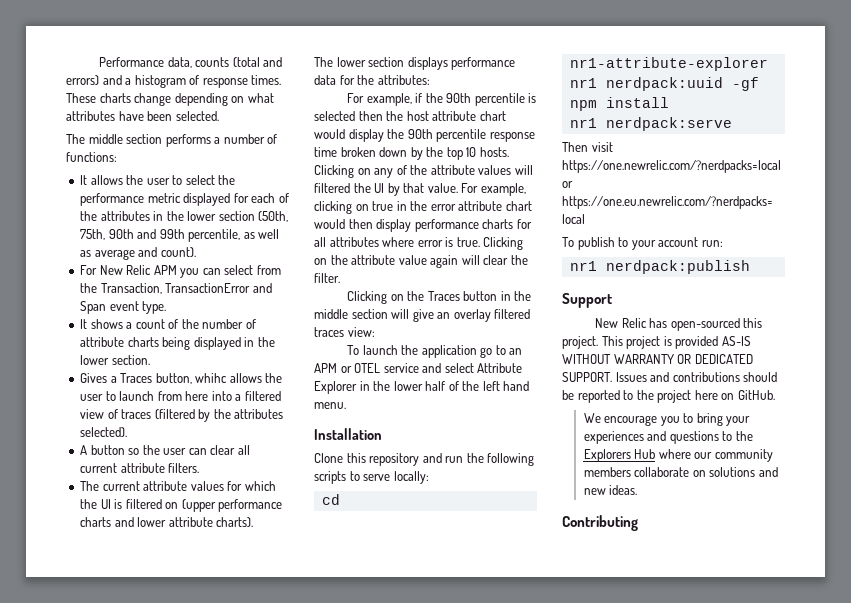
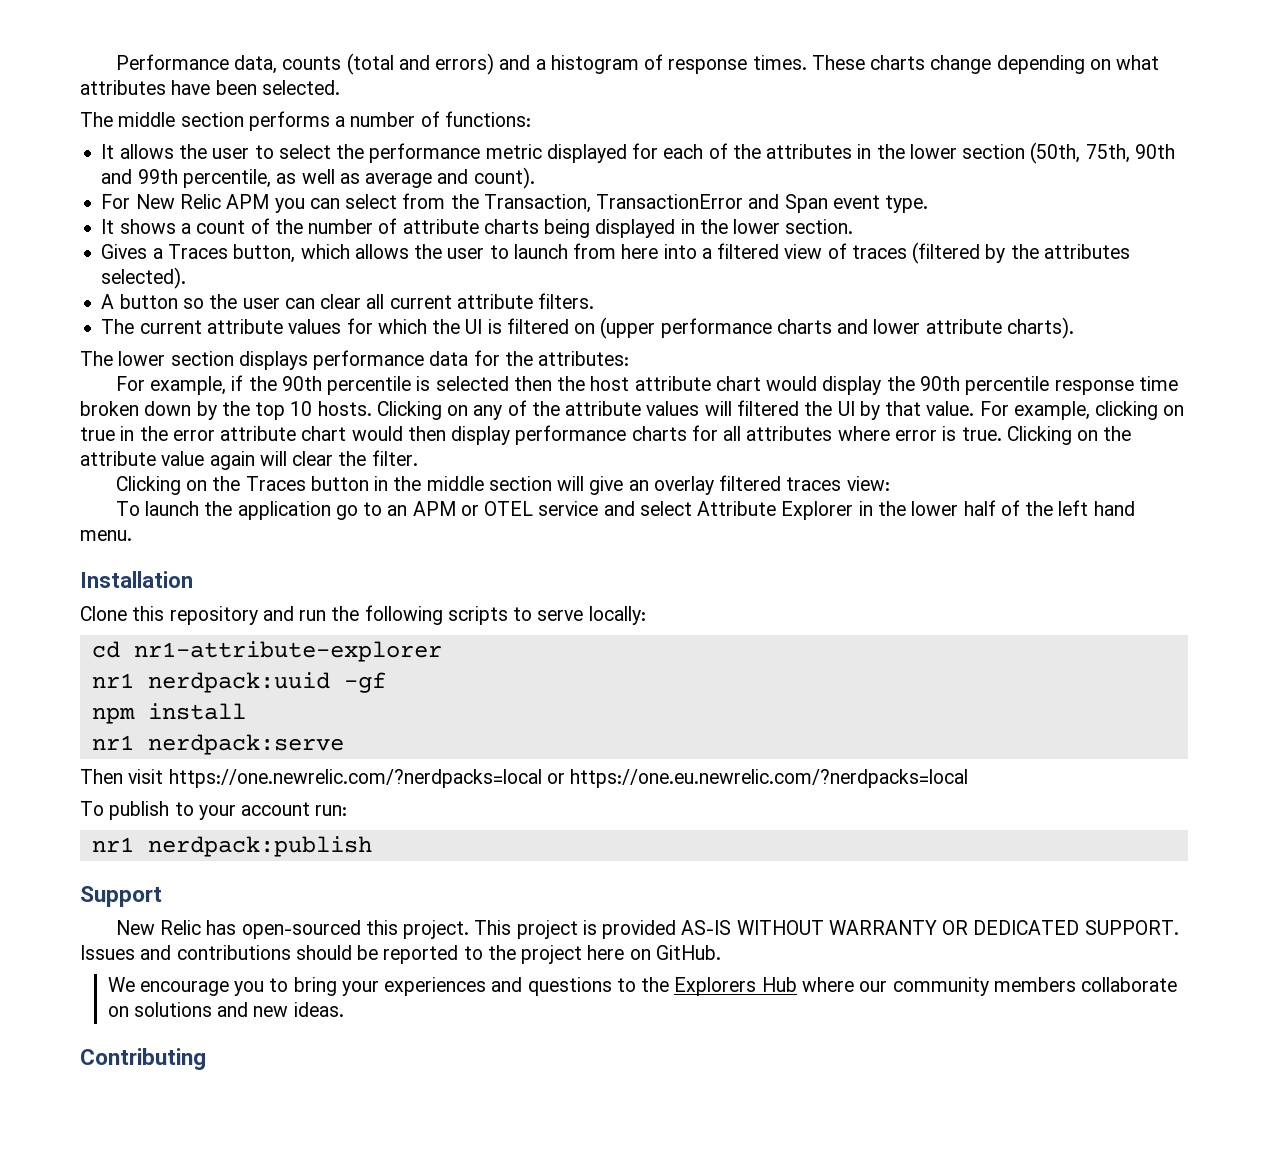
- Gives a Traces button, whihc allows the user to launch from here into a filtered view of traces (filtered by the attributes selected).
+ Gives a Traces button, which allows the user to launch from here into a filtered view of traces (filtered by the attributes selected).

